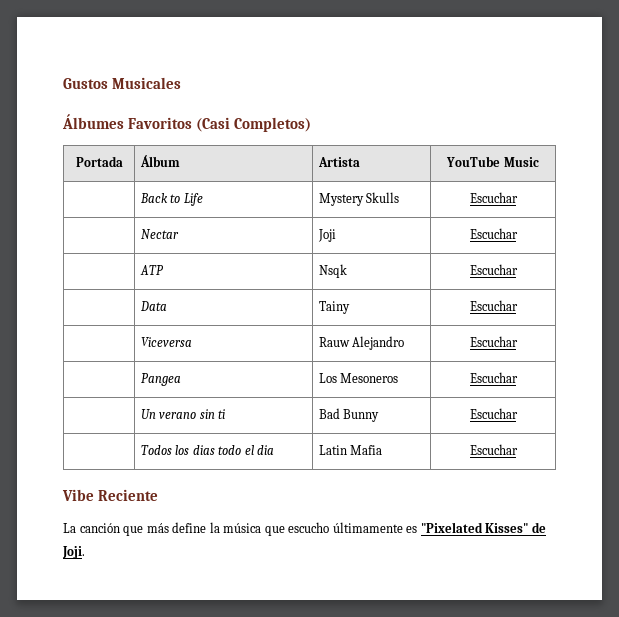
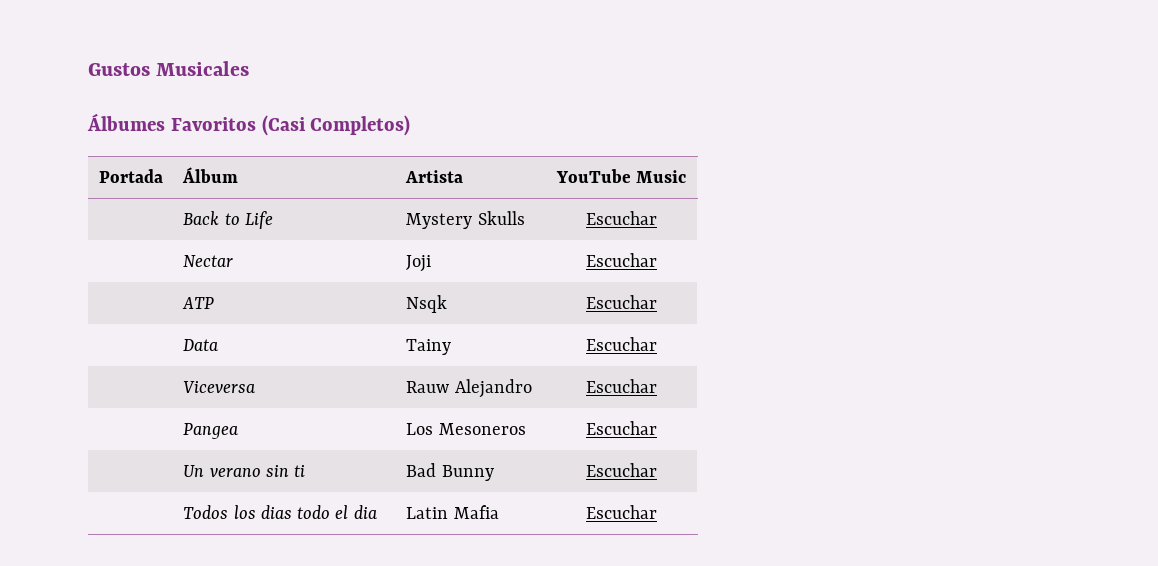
- Vibe Reciente
- La canción que más define la música que escucho últimamente es "Pixelated Kisses" de Joji.

